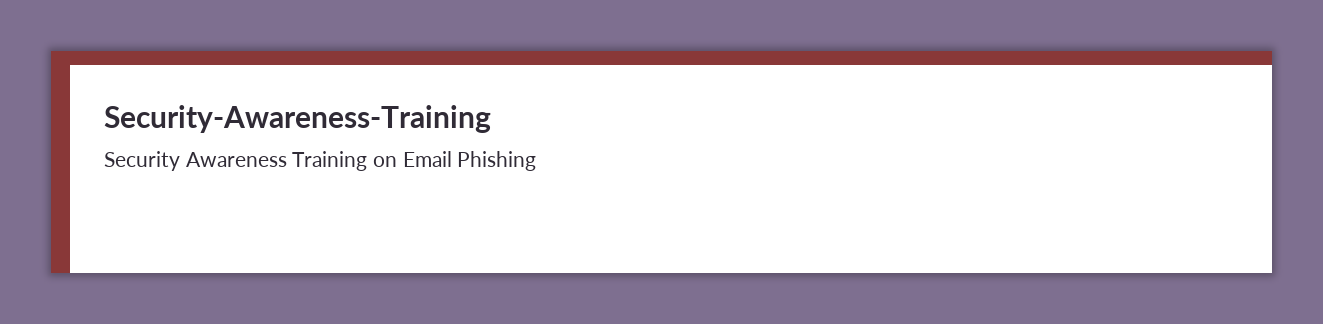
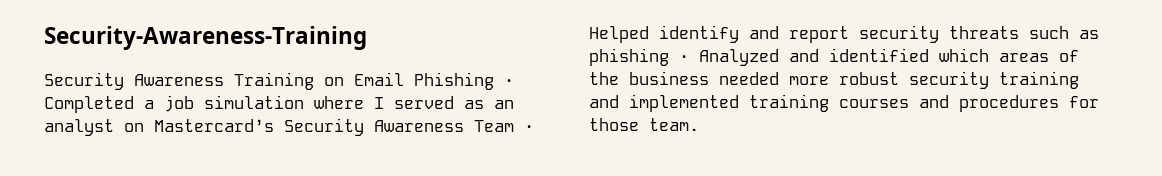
- Security Awareness Training on Email Phishing
+ Security Awareness Training on Email Phishing • Completed a job simulation where I served as an analyst on Mastercard’s Security Awareness Team • Helped identify and report security threats such as phishing • Analyzed and identified which areas of the business needed more robust security training and implemented training courses and procedures for those team.

